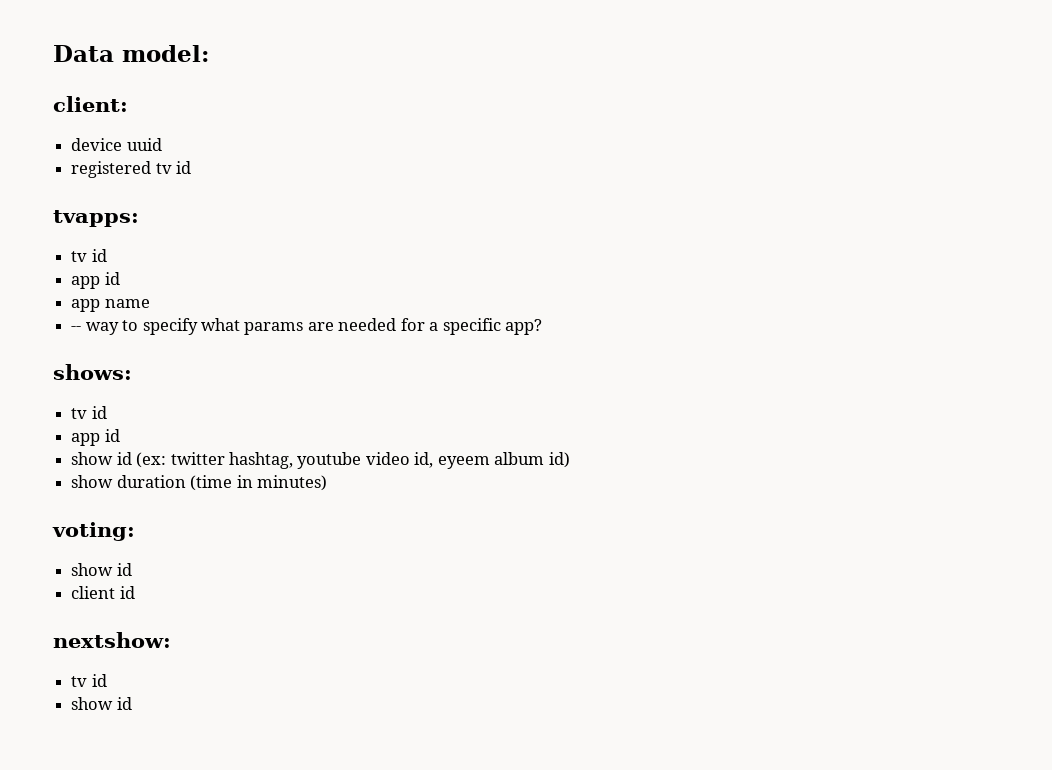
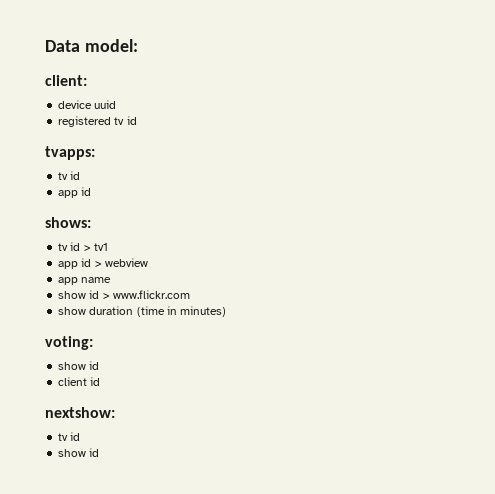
- app name
- -- way to specify what params are needed for a specific app?
  shows:
- tv id
- app id
- show id (ex: twitter hashtag, youtube video id, eyeem album id)
+ tv id > tv1
+ app id > webview
+ app name
+ show id > www.flickr.com

